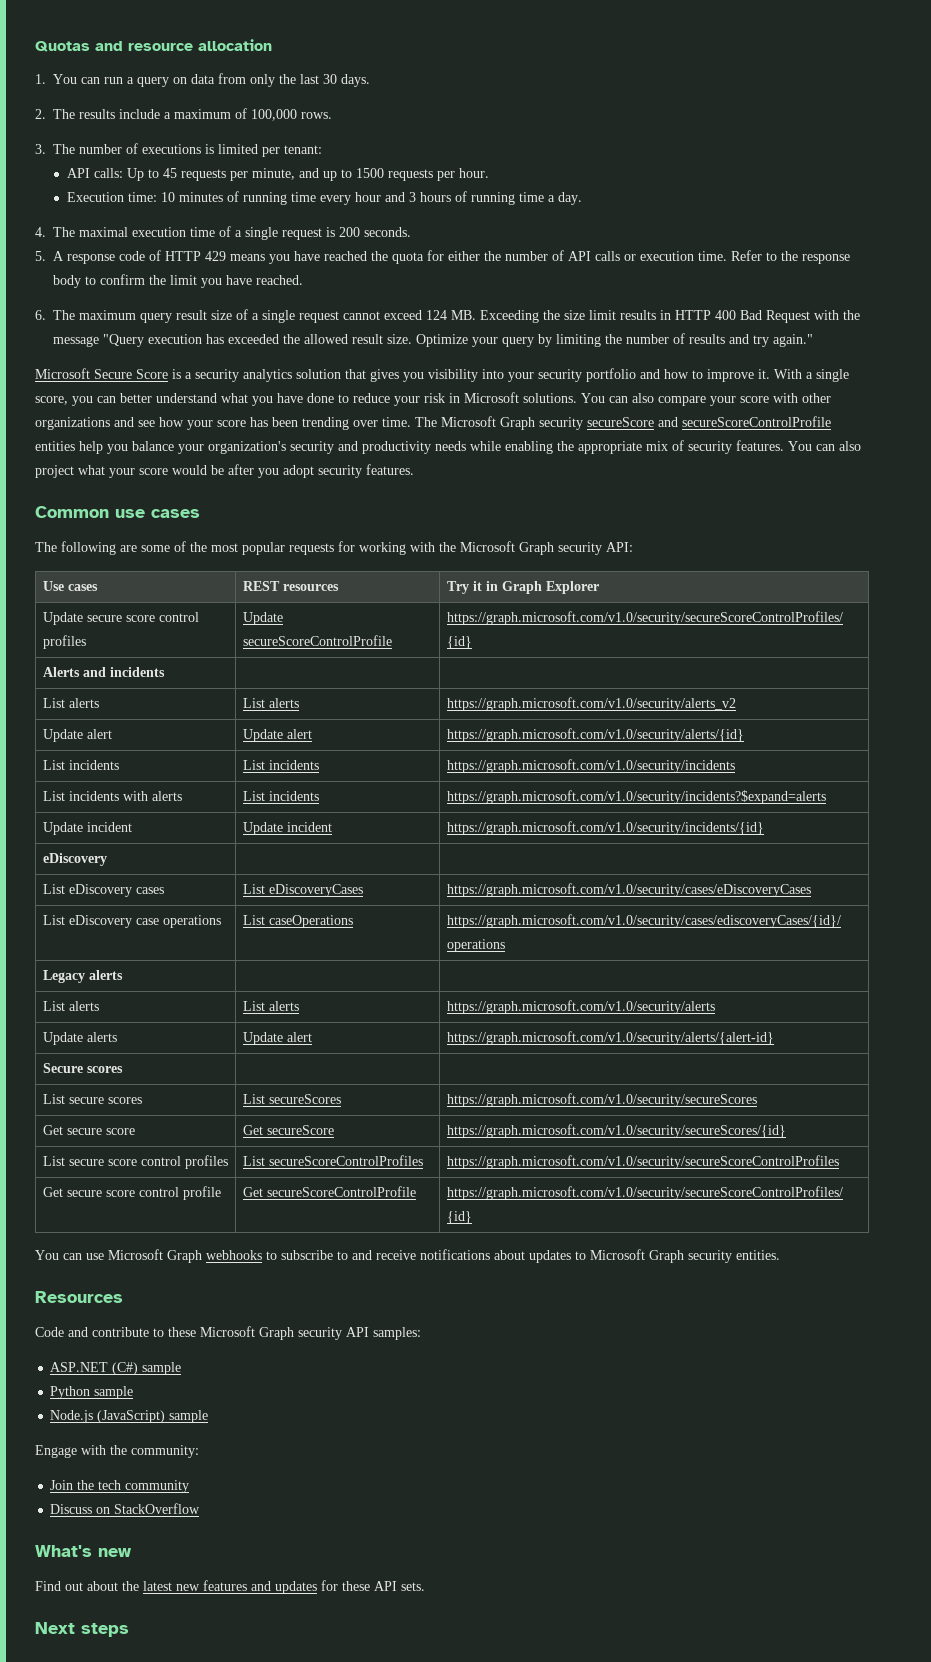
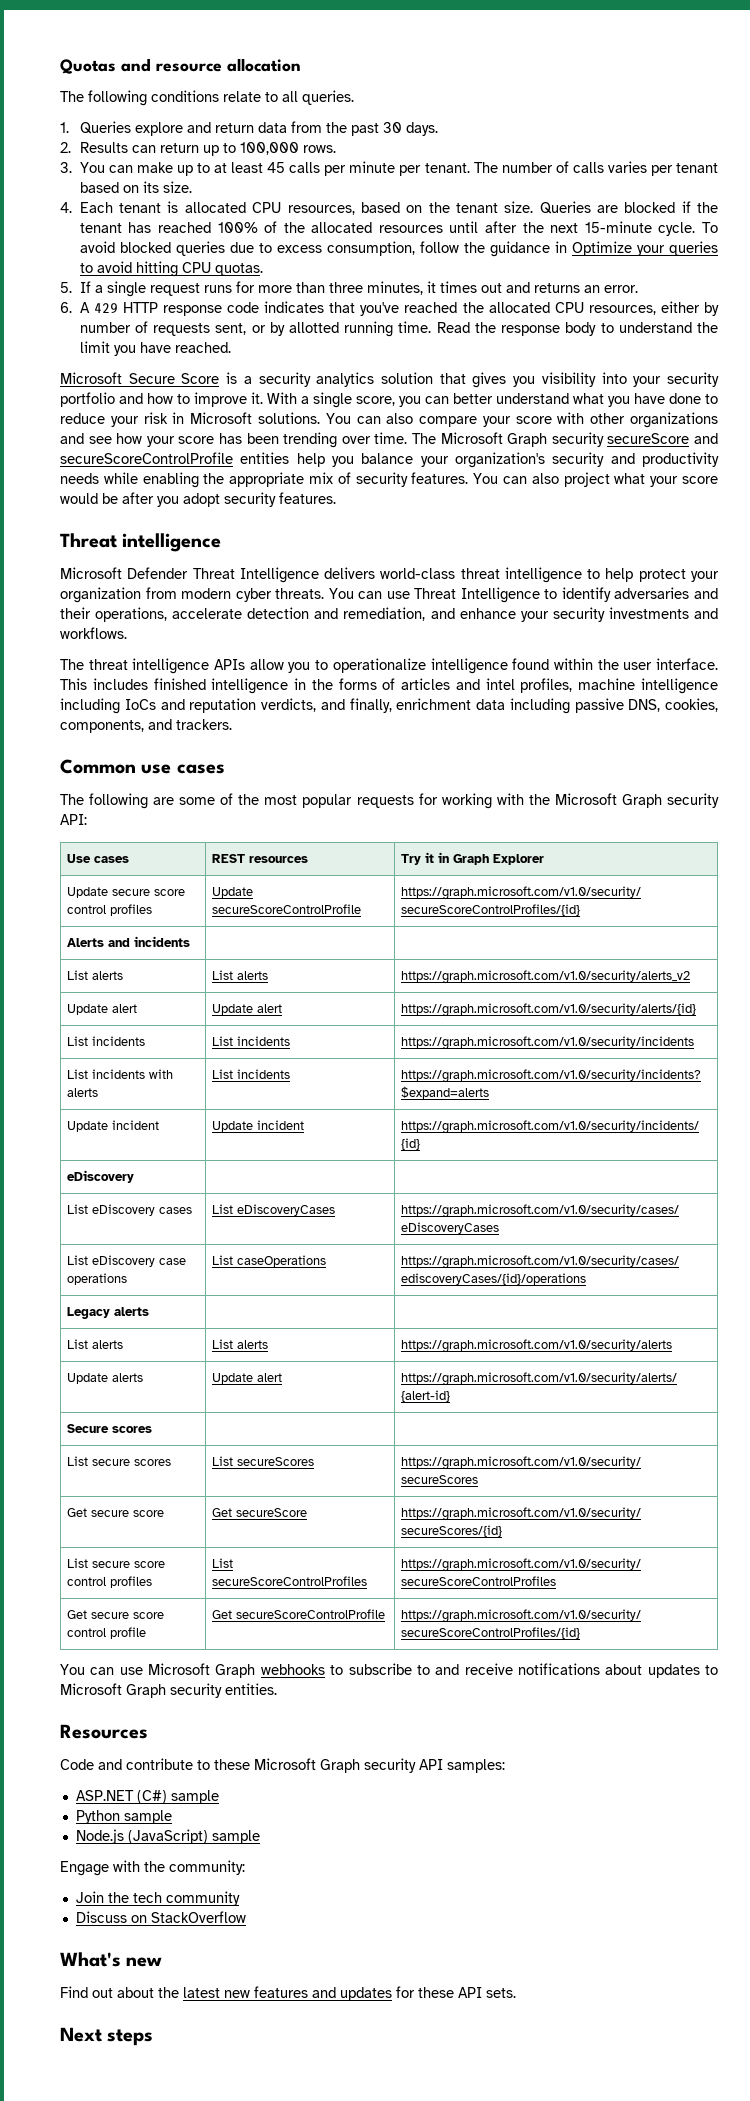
- 1. You can run a query on data from only the last 30 days.
- 2. The results include a maximum of 100,000 rows.
- 3. The number of executions is limited per tenant:
- API calls: Up to 45 requests per minute, and up to 1500 requests per hour.
- Execution time: 10 minutes of running time every hour and 3 hours of running time a day.
- 4. The maximal execution time of a single request is 200 seconds.
- 5. A response code of HTTP 429 means you have reached the quota for either the number of API calls or execution time. Refer to the response body to confirm the limit you have reached.
+ The following conditions relate to all queries.
+ 1. Queries explore and return data from the past 30 days.
+ 2. Results can return up to 100,000 rows.
+ 3. You can make up to at least 45 calls per minute per tenant. The number of calls varies per tenant based on its size.
+ 4. Each tenant is allocated CPU resources, based on the tenant size. Queries are blocked if the tenant has reached 100% of the allocated resources until after the next 15-minute cycle. To avoid blocked queries due to excess consumption, follow the guidance in Optimize your queries to avoid hitting CPU quotas.
+ 5. If a single request runs for more than three minutes, it times out and returns an error.
+ 6. A 429 HTTP response code indicates that you've reached the allocated CPU resources, either by number of requests sent, or by allotted running time. Read the response body to understand the limit you have reached.
- 6. The maximum query result size of a single request cannot exceed 124 MB. Exceeding the size limit results in HTTP 400 Bad Request with the message "Query execution has exceeded the allowed result size. Optimize your query by limiting the number of results and try again."
+ Threat intelligence
+ Microsoft Defender Threat Intelligence delivers world-class threat intelligence to help protect your organization from modern cyber threats. You can use Threat Intelligence to identify adversaries and their operations, accelerate detection and remediation, and enhance your security investments and workflows.
+ The threat intelligence APIs allow you to operationalize intelligence found within the user interface. This includes finished intelligence in the forms of articles and intel profiles, machine intelligence including IoCs and reputation verdicts, and finally, enrichment data including passive DNS, cookies, components, and trackers.

